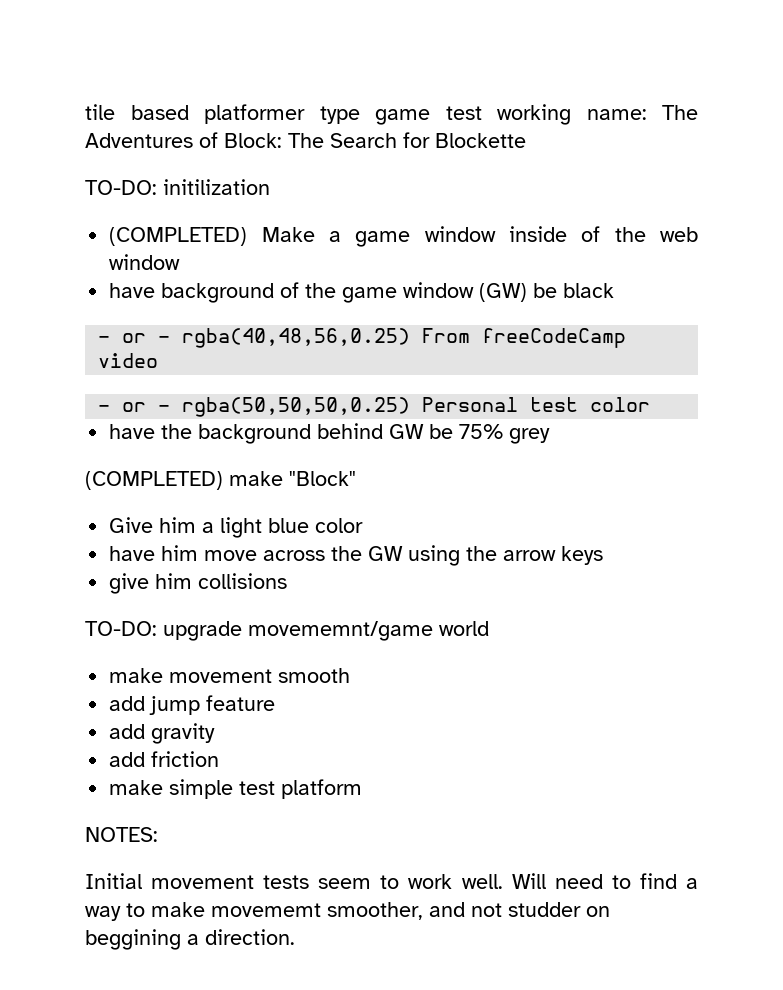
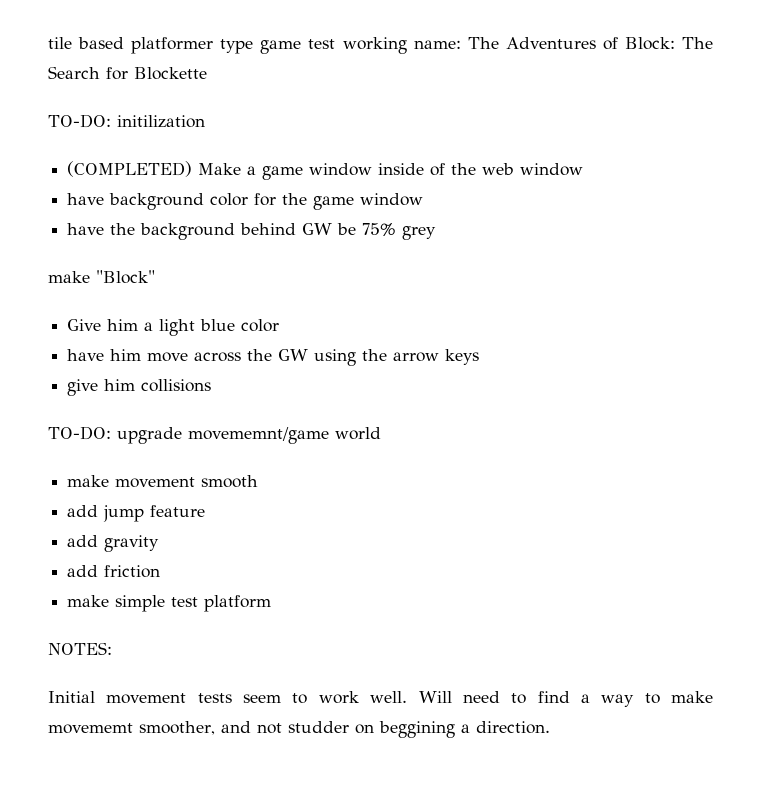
- have background of the game window (GW) be black
- - or - rgba(40,48,56,0.25) From freeCodeCamp video
- - or - rgba(50,50,50,0.25) Personal test color
+ have background color for the game window
- (COMPLETED) make "Block"
+ make "Block"

